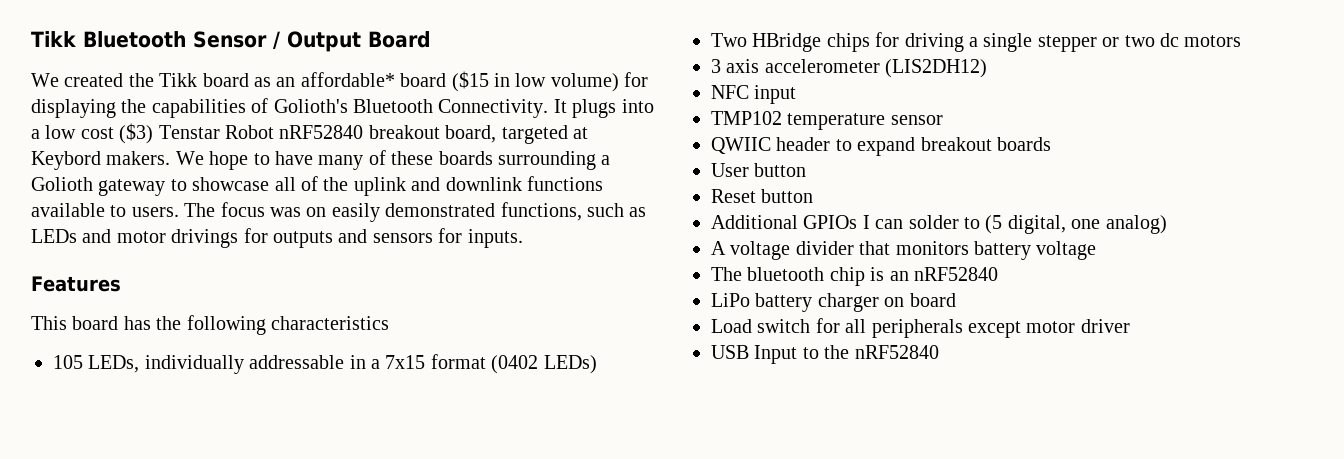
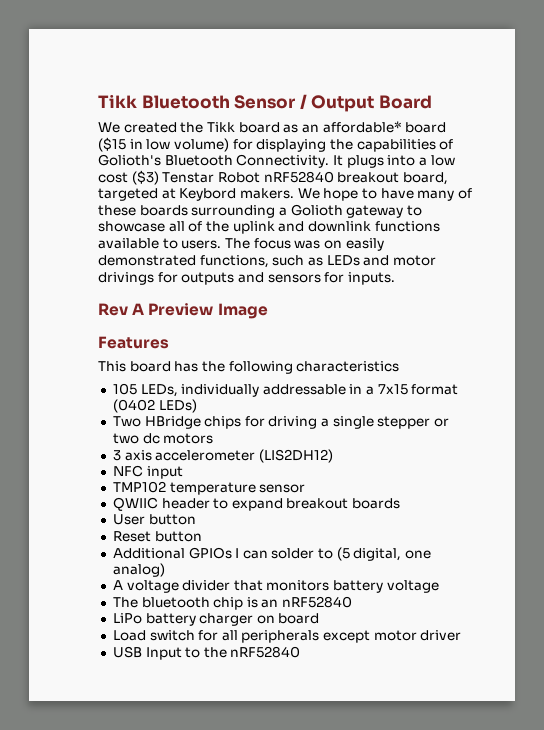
+ Rev A Preview Image

